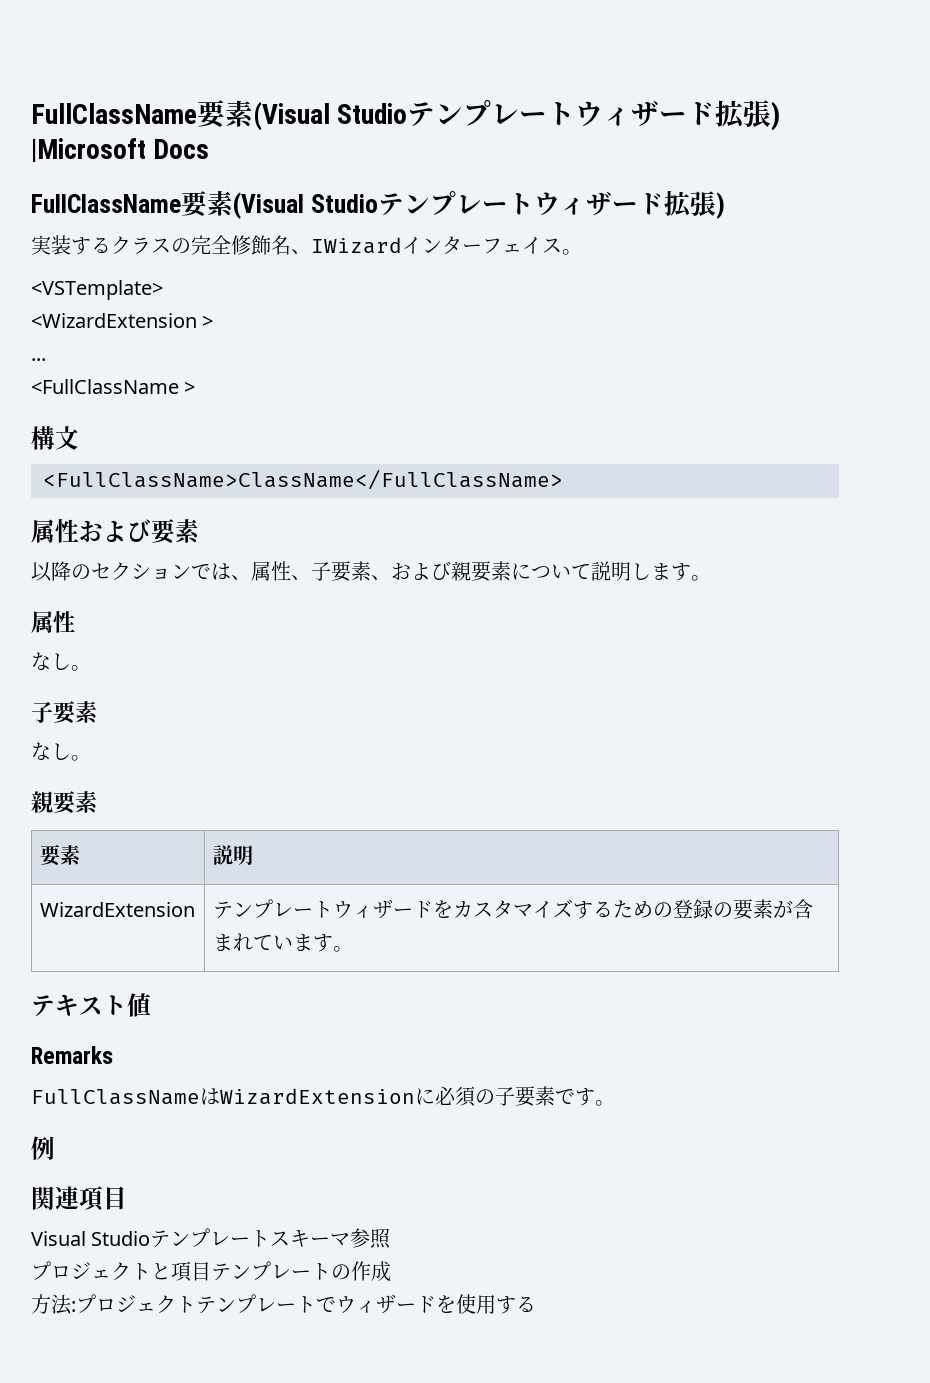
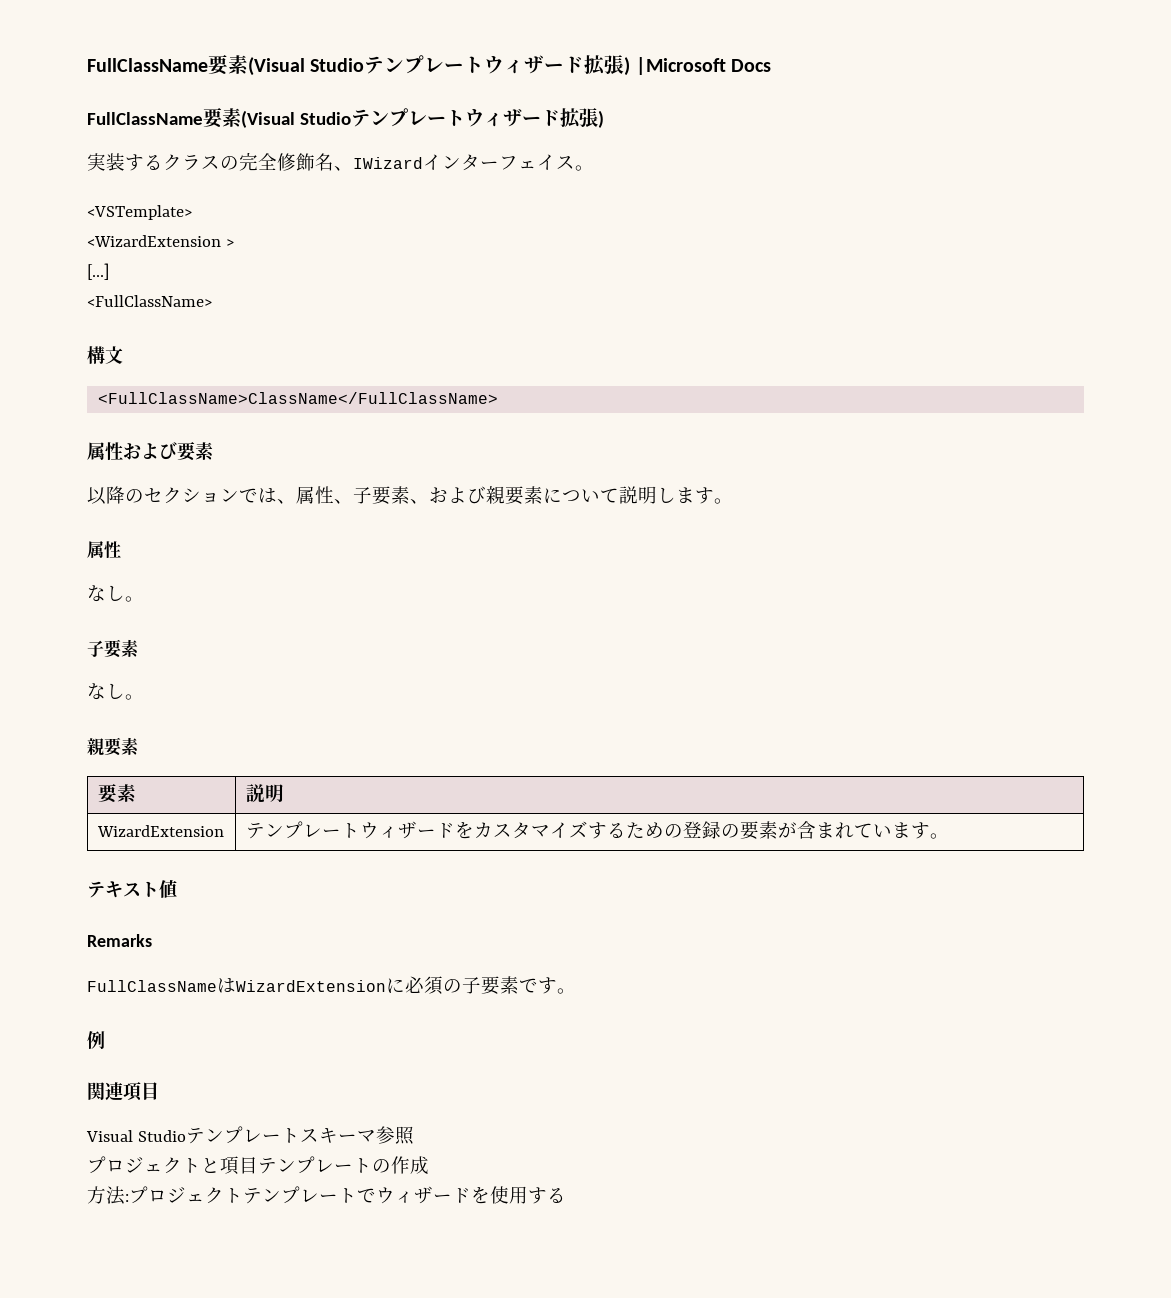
- ...
- <FullClassName >
+ [...]
+ <FullClassName>

